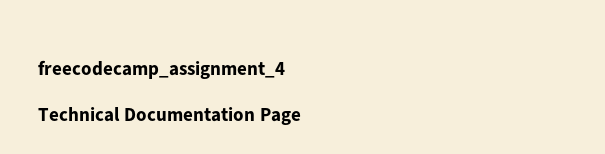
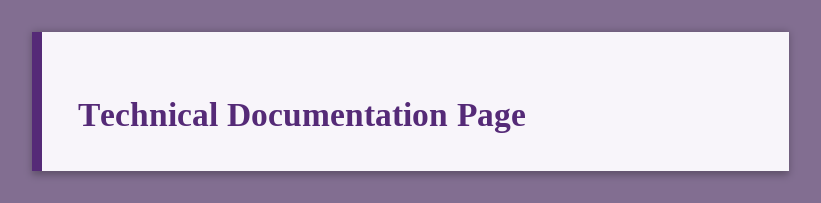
- freecodecamp_assignment_4

